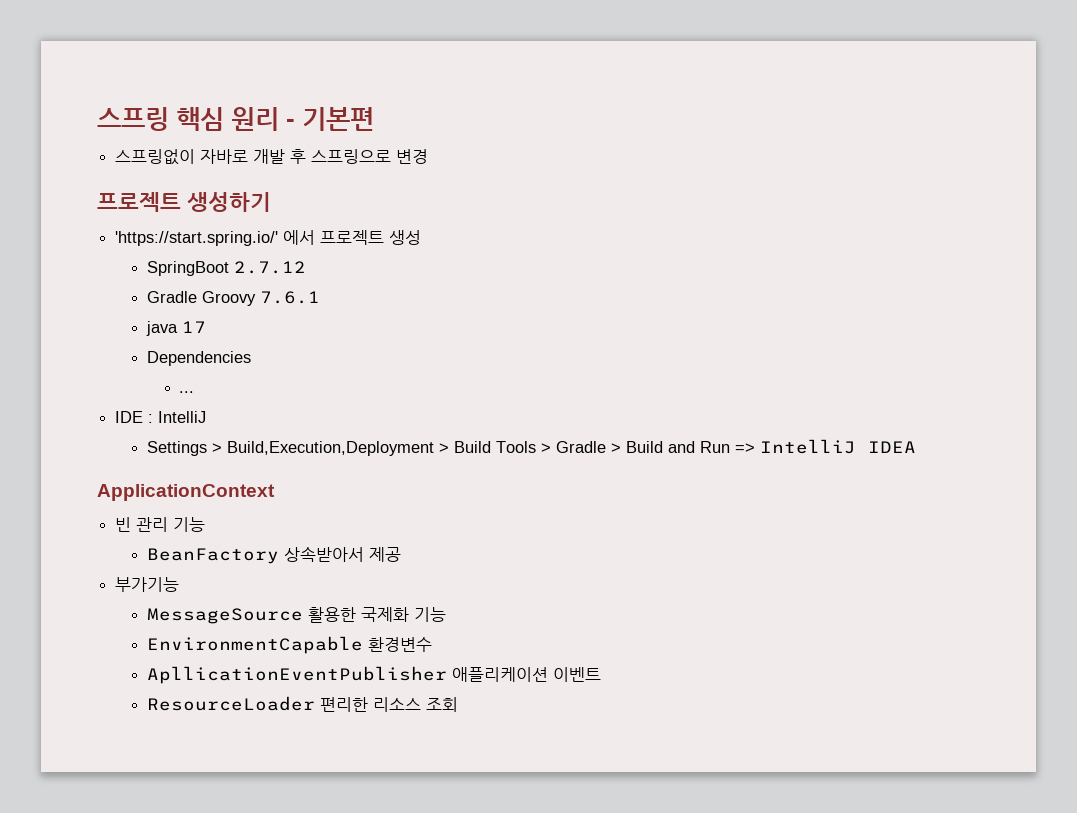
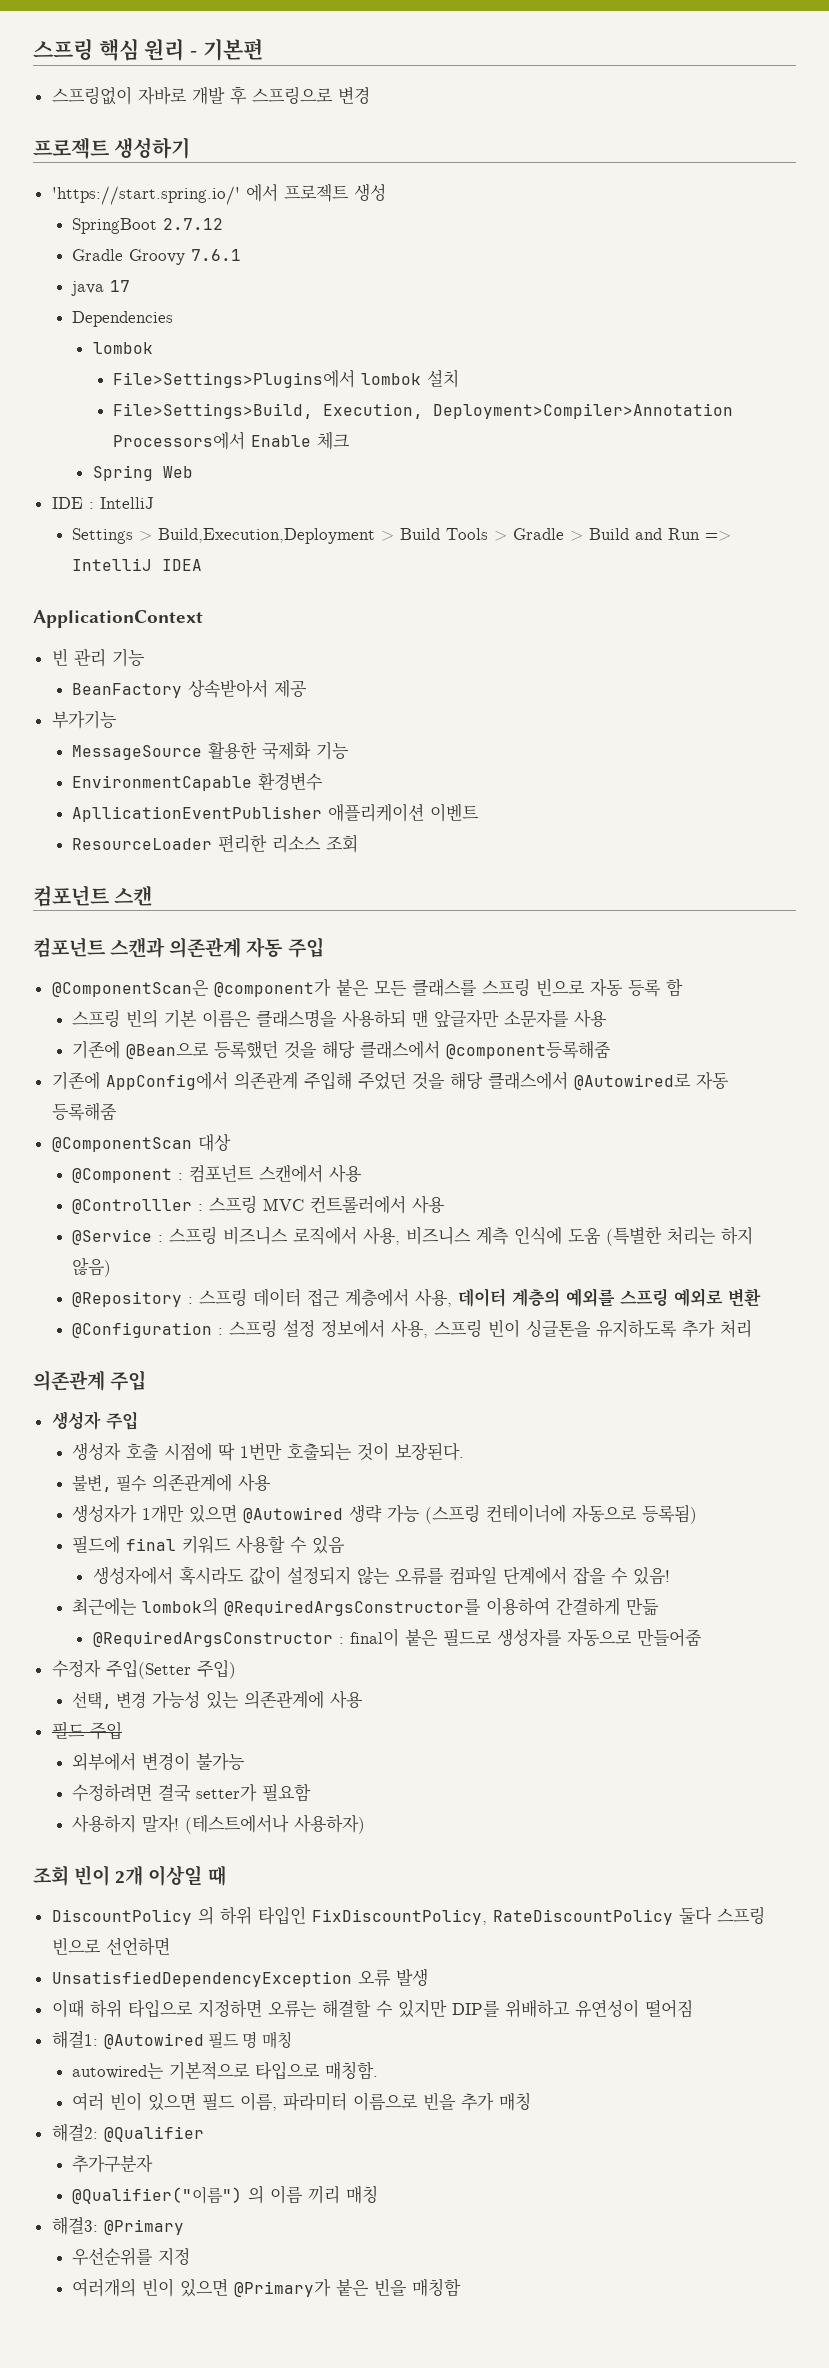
  Dependencies
- ...
+ lombok
+ File>Settings>Plugins에서 lombok 설치
+ File>Settings>Build, Execution, Deployment>Compiler>Annotation Processors에서 Enable 체크
+ Spring Web
+ 컴포넌트 스캔
+ 컴포넌트 스캔과 의존관계 자동 주입
+ @ComponentScan은 @component가 붙은 모든 클래스를 스프링 빈으로 자동 등록 함
+ 스프링 빈의 기본 이름은 클래스명을 사용하되 맨 앞글자만 소문자를 사용
+ 기존에 @Bean으로 등록했던 것을 해당 클래스에서 @component등록해줌
+ 기존에 AppConfig에서 의존관계 주입해 주었던 것을 해당 클래스에서 @Autowired로 자동 등록해줌
+ @ComponentScan 대상
+ @Component : 컴포넌트 스캔에서 사용
+ @Controlller : 스프링 MVC 컨트롤러에서 사용
+ @Service : 스프링 비즈니스 로직에서 사용, 비즈니스 계측 인식에 도움 (특별한 처리는 하지 않음)
+ @Repository : 스프링 데이터 접근 계층에서 사용, 데이터 계층의 예외를 스프링 예외로 변환
+ @Configuration : 스프링 설정 정보에서 사용, 스프링 빈이 싱글톤을 유지하도록 추가 처리
+ 의존관계 주입
+ 생성자 주입
+ 생성자 호출 시점에 딱 1번만 호출되는 것이 보장된다.
+ 불변, 필수 의존관계에 사용
+ 생성자가 1개만 있으면 @Autowired 생략 가능 (스프링 컨테이너에 자동으로 등록됨)
+ 필드에 final 키워드 사용할 수 있음
+ 생성자에서 혹시라도 값이 설정되지 않는 오류를 컴파일 단계에서 잡을 수 있음!
+ 최근에는 lombok의 @RequiredArgsConstructor를 이용하여 간결하게 만듦
+ @RequiredArgsConstructor : final이 붙은 필드로 생성자를 자동으로 만들어줌
+ 수정자 주입(Setter 주입)
+ 선택, 변경 가능성 있는 의존관계에 사용
+ 필드 주입
+ 외부에서 변경이 불가능
+ 수정하려면 결국 setter가 필요함
+ 사용하지 말자! (테스트에서나 사용하자)
+ 조회 빈이 2개 이상일 때
+ DiscountPolicy 의 하위 타입인 FixDiscountPolicy, RateDiscountPolicy 둘다 스프링 빈으로 선언하면
+ UnsatisfiedDependencyException 오류 발생
+ 이때 하위 타입으로 지정하면 오류는 해결할 수 있지만 DIP를 위배하고 유연성이 떨어짐
+ 해결1: @Autowired 필드 명 매칭
+ autowired는 기본적으로 타입으로 매칭함.
+ 여러 빈이 있으면 필드 이름, 파라미터 이름으로 빈을 추가 매칭
+ 해결2: @Qualifier
+ 추가구분자
+ @Qualifier("이름") 의 이름 끼리 매칭
+ 해결3: @Primary
+ 우선순위를 지정
+ 여러개의 빈이 있으면 @Primary가 붙은 빈을 매칭함

